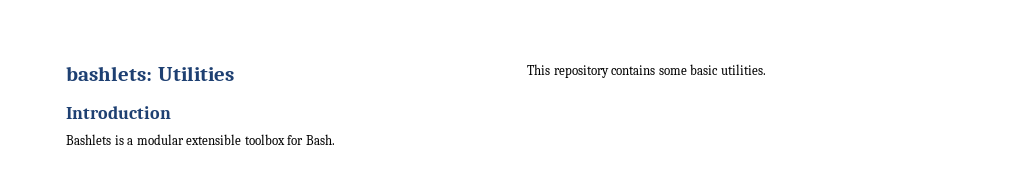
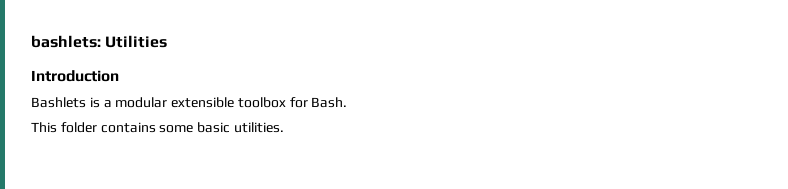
- This repository contains some basic utilities.
+ This folder contains some basic utilities.

